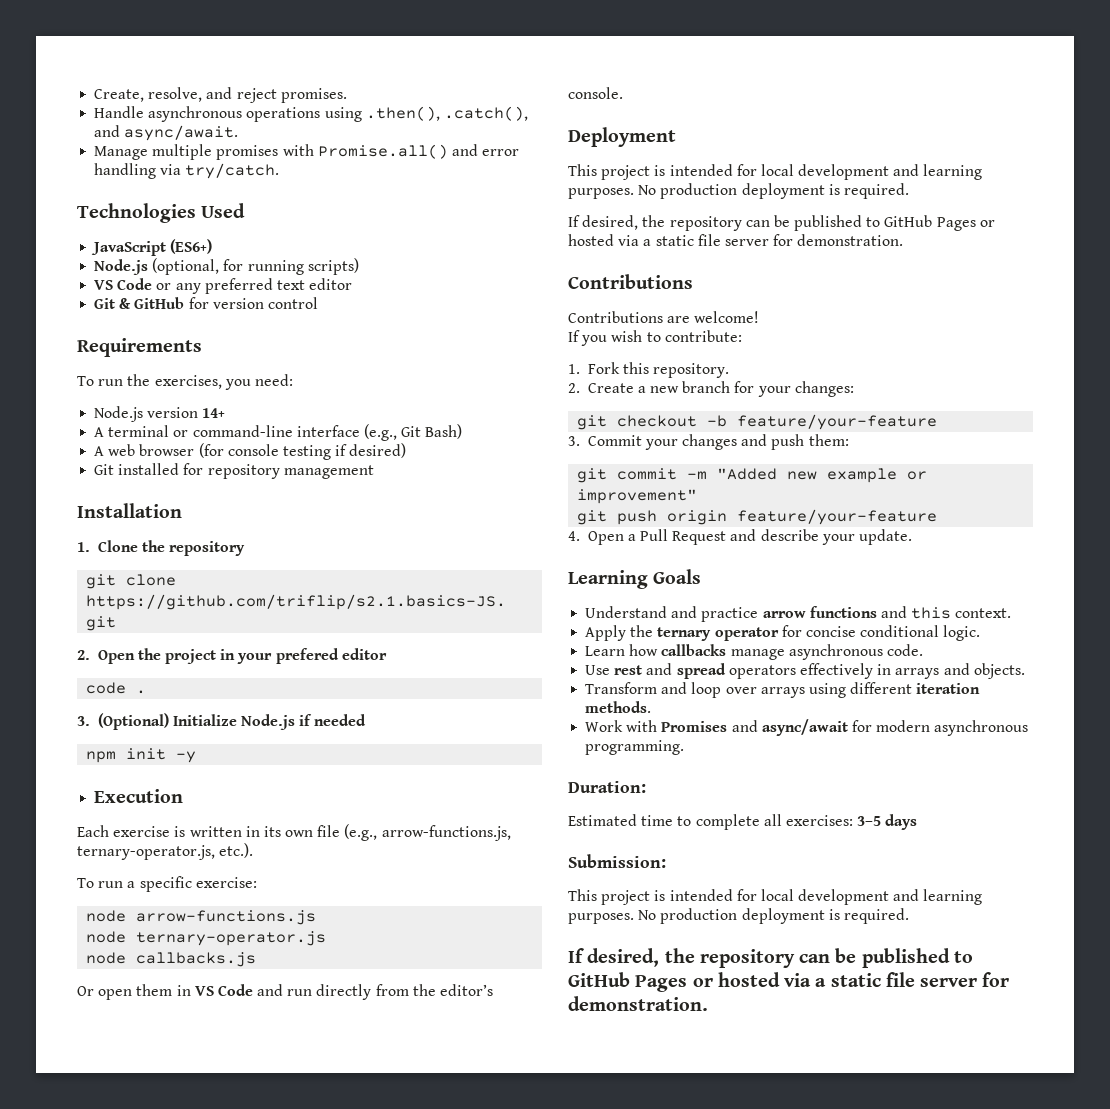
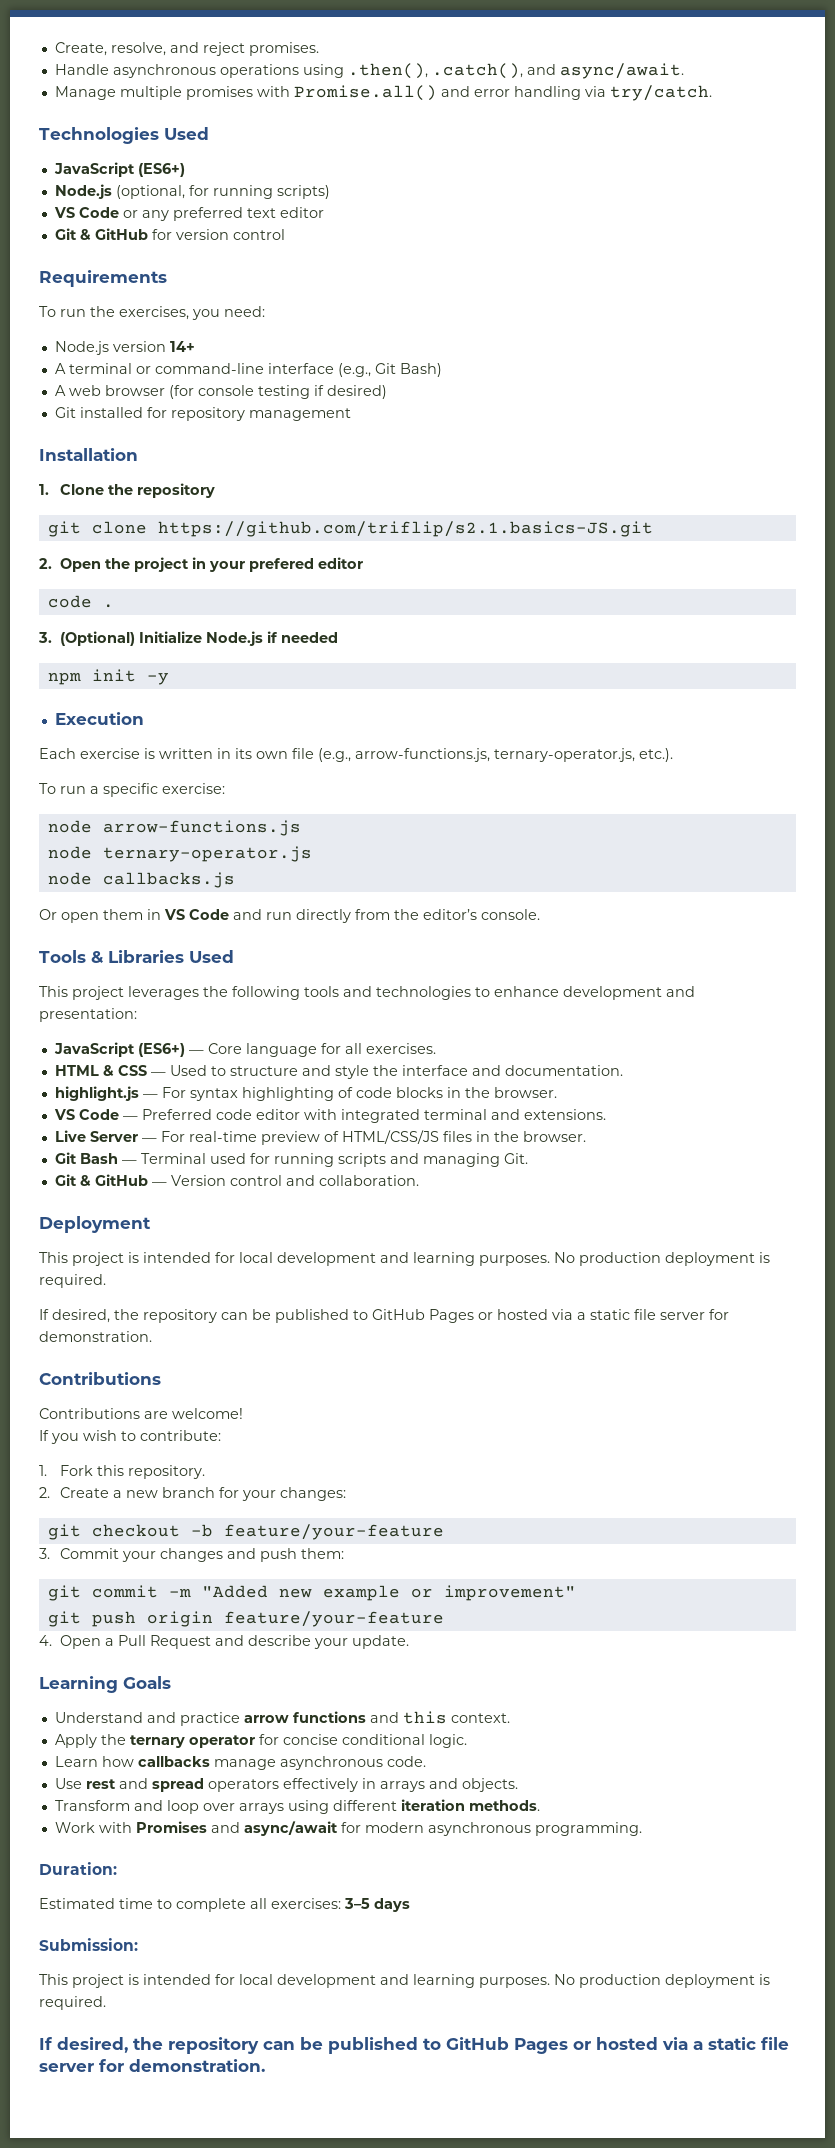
+ Tools & Libraries Used
+ This project leverages the following tools and technologies to enhance development and presentation:
+ JavaScript (ES6+) — Core language for all exercises.
+ HTML & CSS — Used to structure and style the interface and documentation.
+ highlight.js — For syntax highlighting of code blocks in the browser.
+ VS Code — Preferred code editor with integrated terminal and extensions.
+ Live Server — For real-time preview of HTML/CSS/JS files in the browser.
+ Git Bash — Terminal used for running scripts and managing Git.
+ Git & GitHub — Version control and collaboration.

